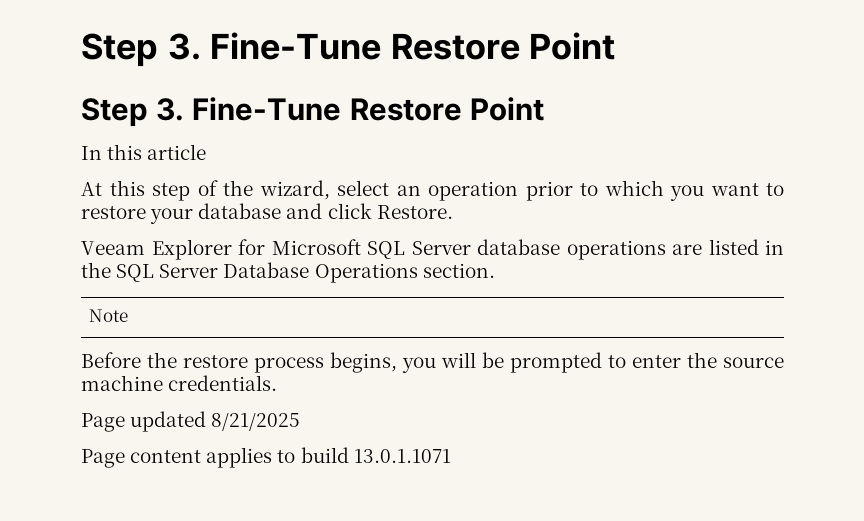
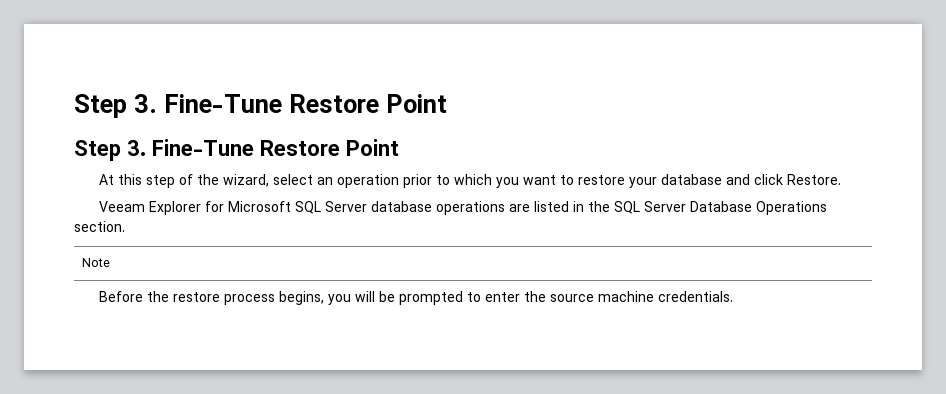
- In this article
- Page updated 8/21/2025
- Page content applies to build 13.0.1.1071

